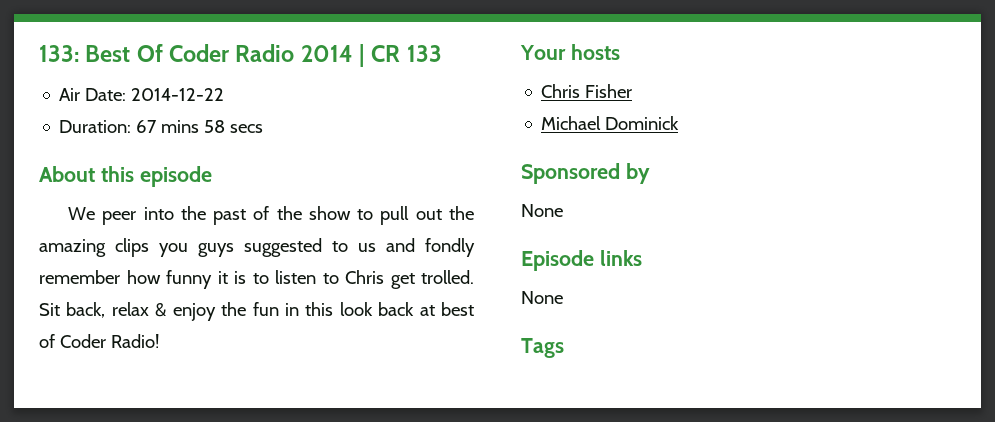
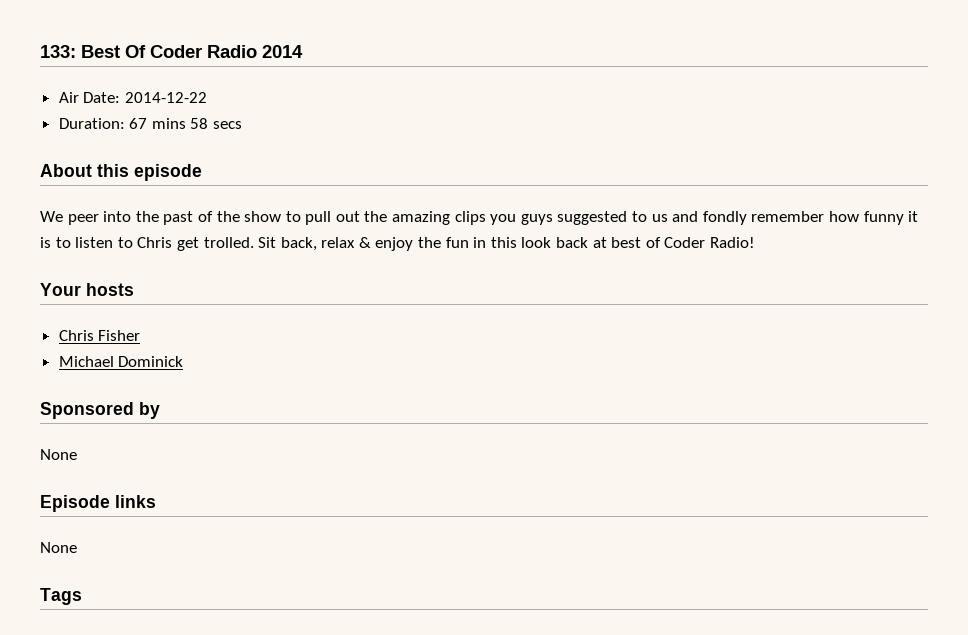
- 133: Best Of Coder Radio 2014 | CR 133
+ 133: Best Of Coder Radio 2014

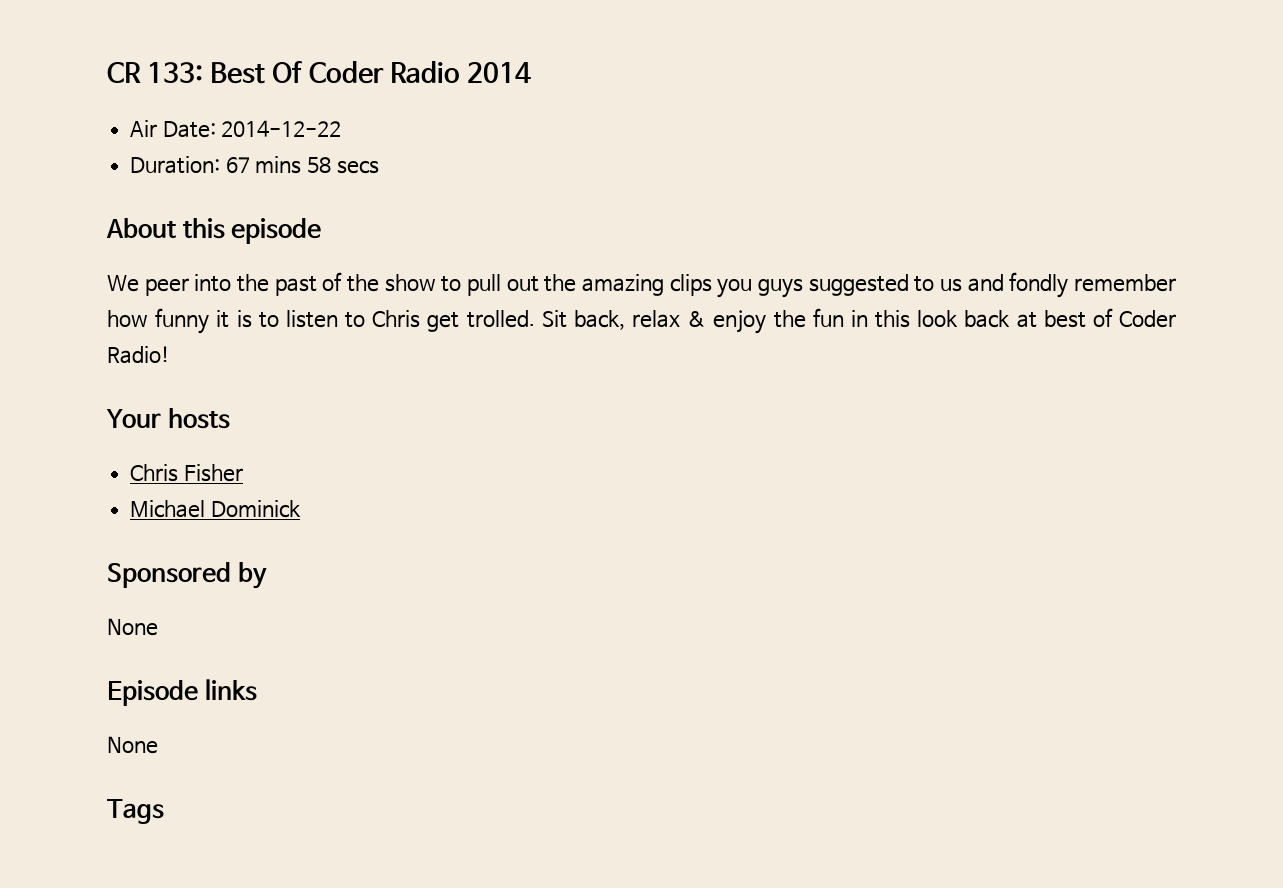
- 133: Best Of Coder Radio 2014
+ CR 133: Best Of Coder Radio 2014

